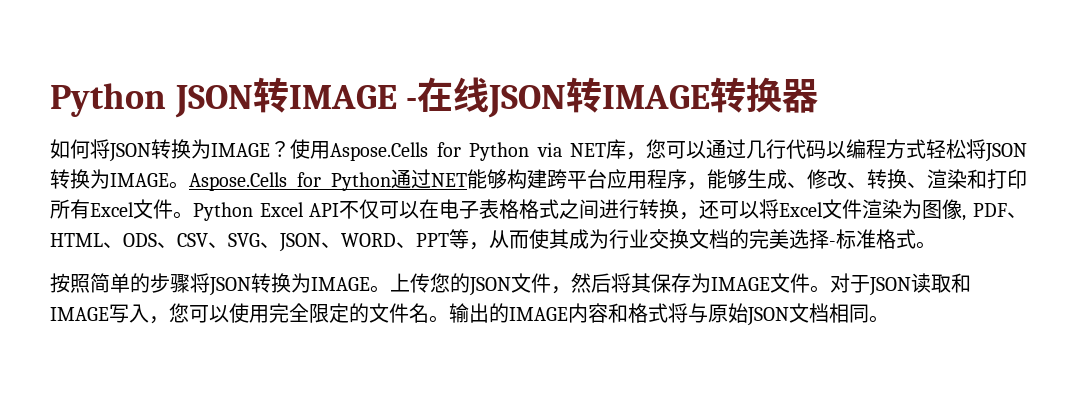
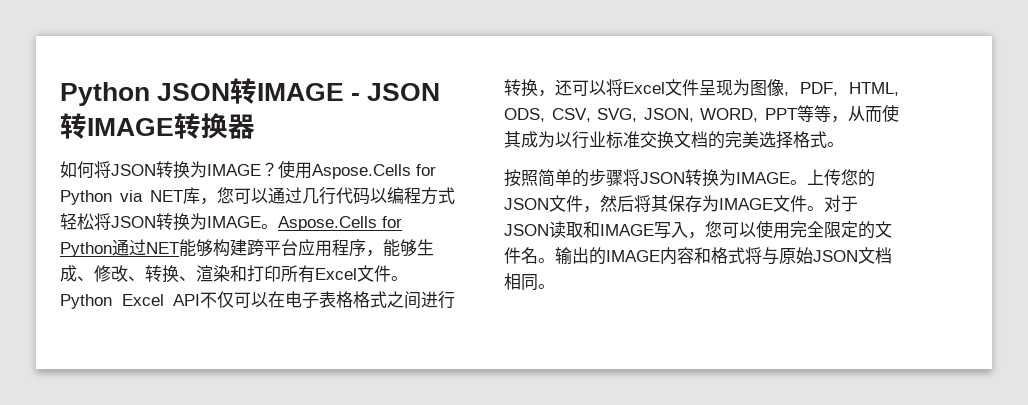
- Python JSON转IMAGE -在线JSON转IMAGE转换器
+ Python JSON转IMAGE - JSON转IMAGE转换器
- Python Excel API不仅可以在电子表格格式之间进行转换，还可以将Excel文件渲染为图像, PDF、HTML、ODS、CSV、SVG、JSON、WORD、PPT等，从而使其成为行业交换文档的完美选择-标准格式。
+ Python Excel API不仅可以在电子表格格式之间进行转换，还可以将Excel文件呈现为图像, PDF, HTML, ODS, CSV, SVG, JSON, WORD, PPT等等，从而使其成为以行业标准交换文档的完美选择格式。

